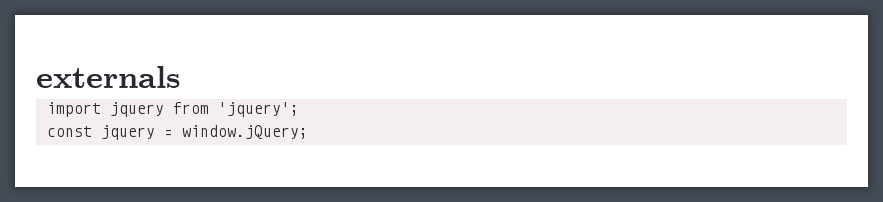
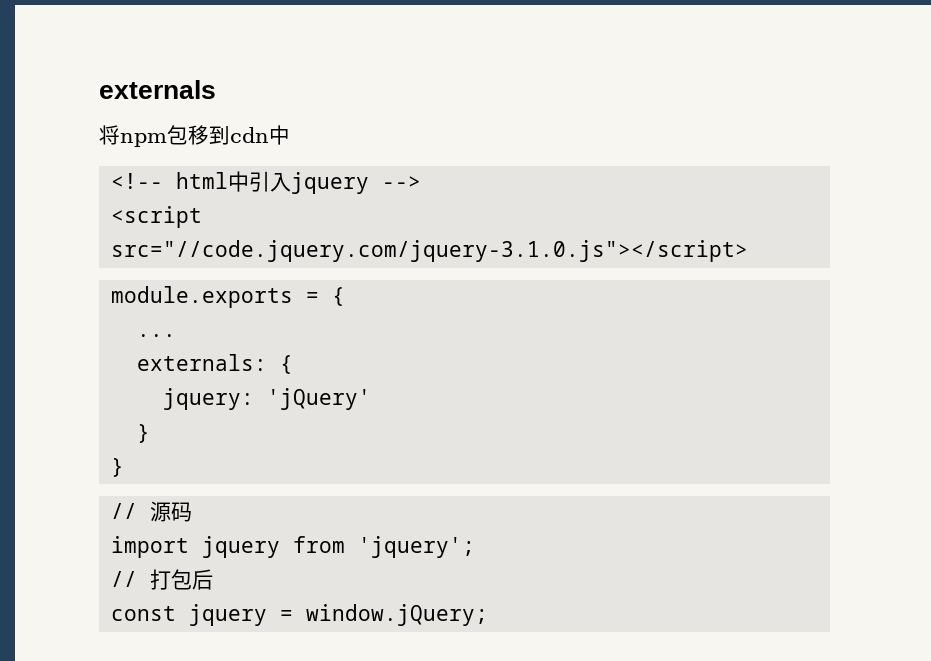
+ 将npm包移到cdn中
+ <!-- html中引入jquery -->
+ <script src="//code.jquery.com/jquery-3.1.0.js"></script>
+ module.exports = {
+ ...
+ externals: {
+ jquery: 'jQuery'
+ }
+ }
+ // 源码
+ // 打包后

